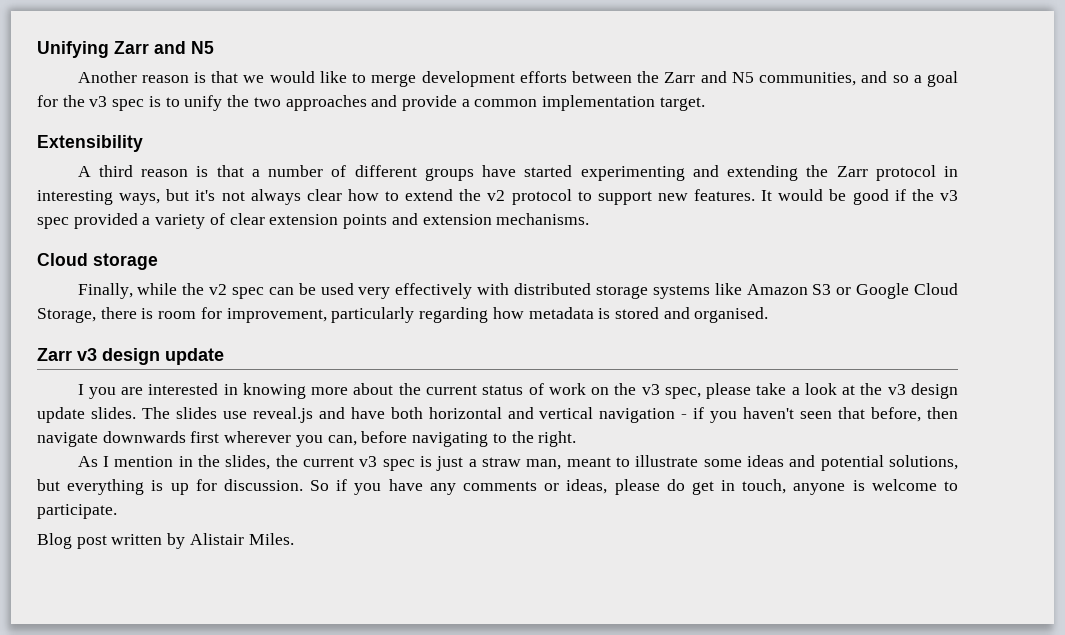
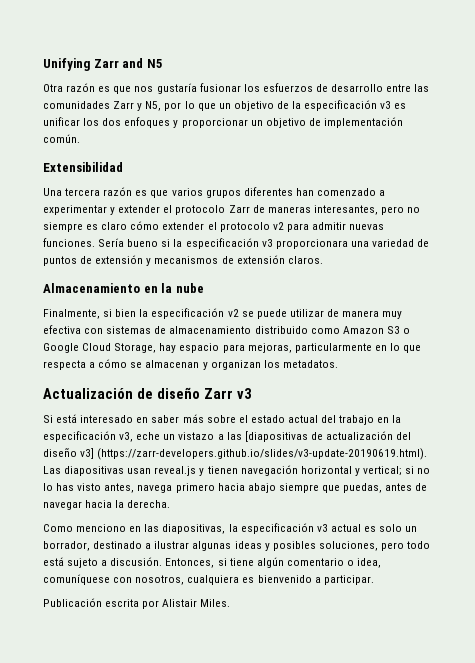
- Another reason is that we would like to merge development efforts between the Zarr and N5 communities, and so a goal for the v3 spec is to unify the two approaches and provide a common implementation target.
- Extensibility
- A third reason is that a number of different groups have started experimenting and extending the Zarr protocol in interesting ways, but it's not always clear how to extend the v2 protocol to support new features. It would be good if the v3 spec provided a variety of clear extension points and extension mechanisms.
- Cloud storage
- Finally, while the v2 spec can be used very effectively with distributed storage systems like Amazon S3 or Google Cloud Storage, there is room for improvement, particularly regarding how metadata is stored and organised.
- Zarr v3 design update
- I you are interested in knowing more about the current status of work on the v3 spec, please take a look at the v3 design update slides. The slides use reveal.js and have both horizontal and vertical navigation - if you haven't seen that before, then navigate downwards first wherever you can, before navigating to the right.
- As I mention in the slides, the current v3 spec is just a straw man, meant to illustrate some ideas and potential solutions, but everything is up for discussion. So if you have any comments or ideas, please do get in touch, anyone is welcome to participate.
- Blog post written by Alistair Miles.
+ Otra razón es que nos gustaría fusionar los esfuerzos de desarrollo entre las comunidades Zarr y N5, por lo que un objetivo de la especificación v3 es unificar los dos enfoques y proporcionar un objetivo de implementación común.
+ Extensibilidad
+ Una tercera razón es que varios grupos diferentes han comenzado a experimentar y extender el protocolo Zarr de maneras interesantes, pero no siempre es claro cómo extender el protocolo v2 para admitir nuevas funciones. Sería bueno si la especificación v3 proporcionara una variedad de puntos de extensión y mecanismos de extensión claros.
+ Almacenamiento en la nube
+ Finalmente, si bien la especificación v2 se puede utilizar de manera muy efectiva con sistemas de almacenamiento distribuido como Amazon S3 o Google Cloud Storage, hay espacio para mejoras, particularmente en lo que respecta a cómo se almacenan y organizan los metadatos.
+ Actualización de diseño Zarr v3
+ Si está interesado en saber más sobre el estado actual del trabajo en la especificación v3, eche un vistazo a las [diapositivas de actualización del diseño v3] (https://zarr-developers.github.io/slides/v3-update-20190619.html). Las diapositivas usan reveal.js y tienen navegación horizontal y vertical; si no lo has visto antes, navega primero hacia abajo siempre que puedas, antes de navegar hacia la derecha.
+ Como menciono en las diapositivas, la especificación v3 actual es solo un borrador, destinado a ilustrar algunas ideas y posibles soluciones, pero todo está sujeto a discusión. Entonces, si tiene algún comentario o idea, comuníquese con nosotros, cualquiera es bienvenido a participar.
+ Publicación escrita por Alistair Miles.

